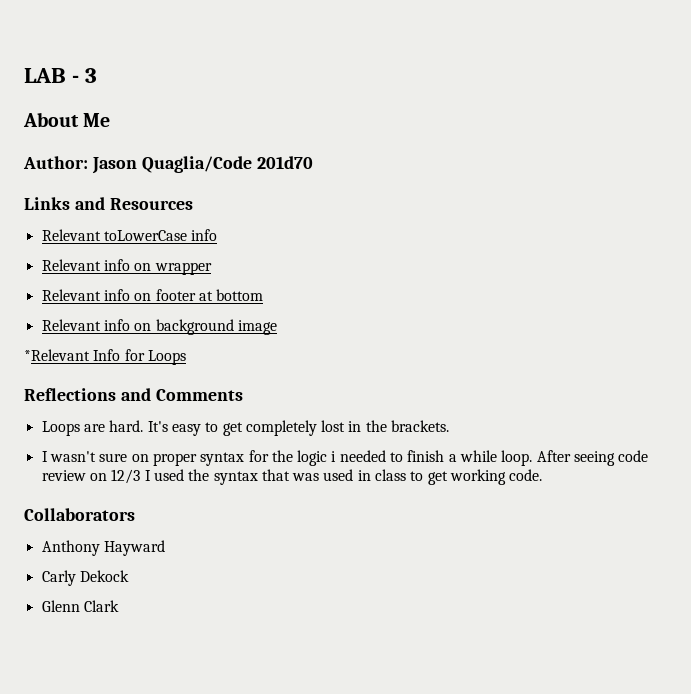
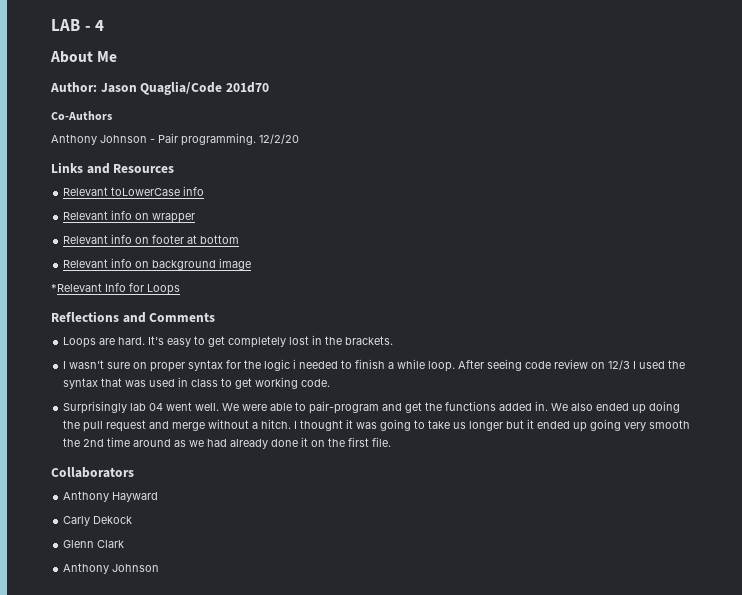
- LAB - 3
+ LAB - 4
+ Co-Authors
+ Anthony Johnson - Pair programming. 12/2/20
+ Surprisingly lab 04 went well. We were able to pair-program and get the functions added in. We also ended up doing the pull request and merge without a hitch. I thought it was going to take us longer but it ended up going very smooth the 2nd time around as we had already done it on the first file.
  Glenn Clark
+ Anthony Johnson

